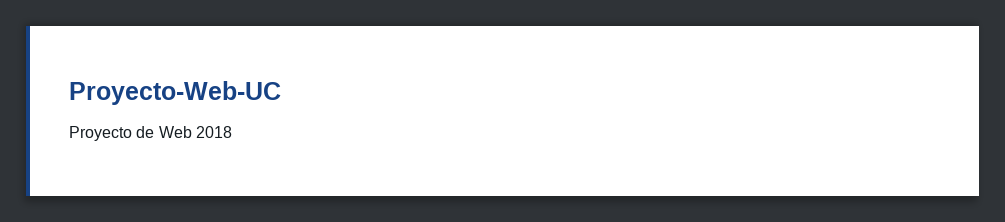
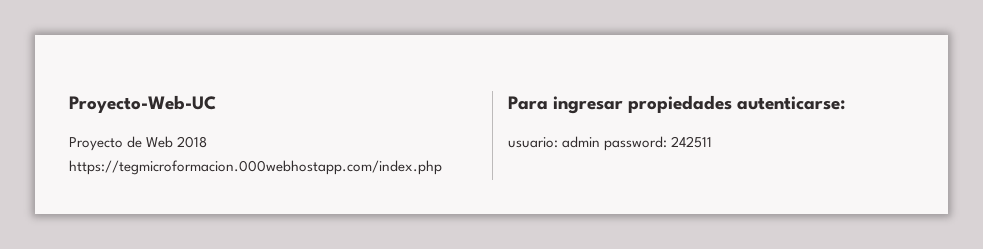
- Proyecto de Web 2018
+ Proyecto de Web 2018 https://tegmicroformacion.000webhostapp.com/index.php
+ Para ingresar propiedades autenticarse:
+ usuario: admin password: 242511

